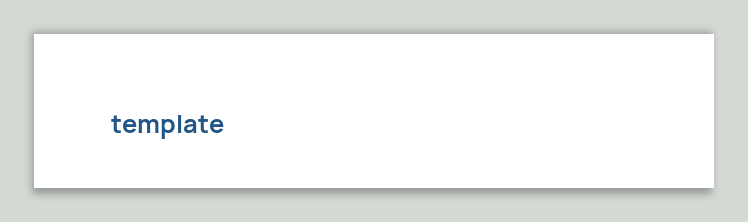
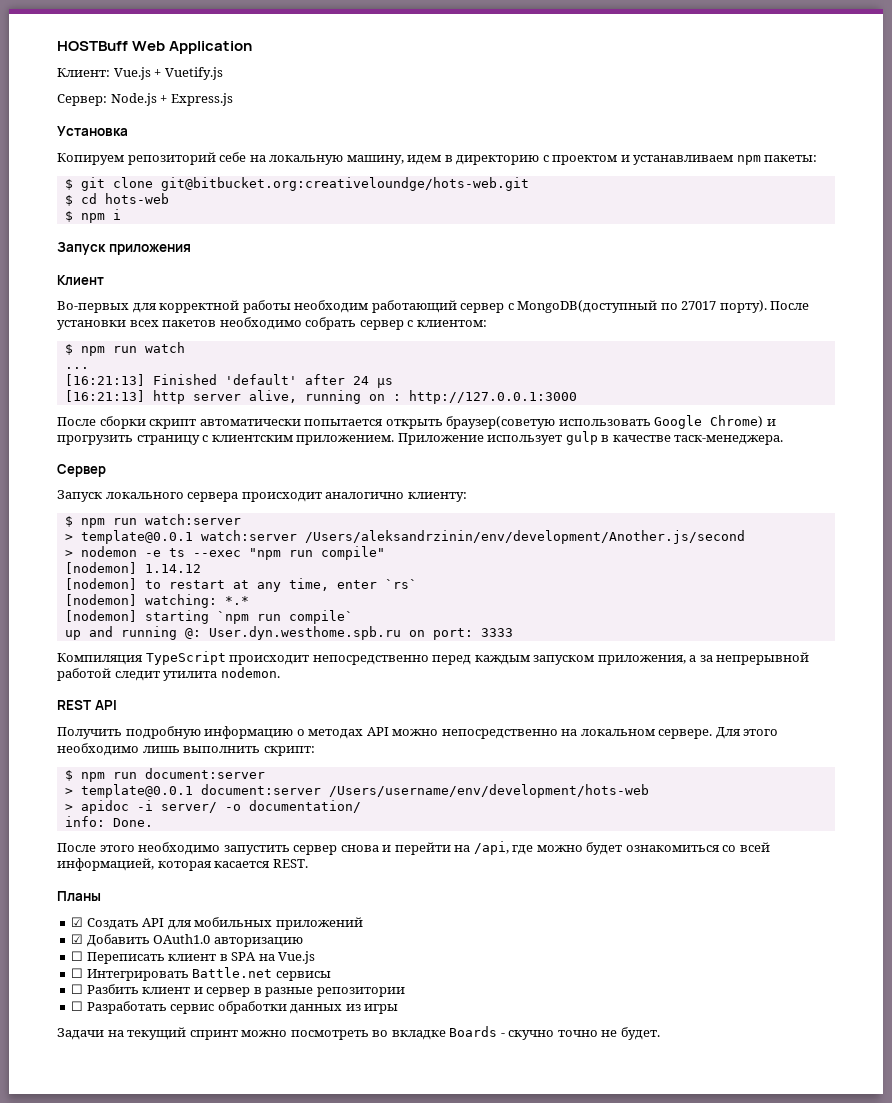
- template
+ HOSTBuff Web Application
+ Клиент: Vue.js + Vuetify.js
+ Сервер: Node.js + Express.js
+ Установка
+ Копируем репозиторий себе на локальную машину, идем в директорию с проектом и устанавливаем npm пакеты:
+ $ git clone git@bitbucket.org:creativeloundge/hots-web.git
+ $ cd hots-web
+ $ npm i
+ Запуск приложения
+ Клиент
+ Во-первых для корректной работы необходим работающий сервер с MongoDB(доступный по 27017 порту). После установки всех пакетов необходимо собрать сервер с клиентом:
+ $ npm run watch
+ ...
+ [16:21:13] Finished 'default' after 24 μs
+ [16:21:13] http server alive, running on : http://127.0.0.1:3000
+ После сборки скрипт автоматически попытается открыть браузер(советую использовать Google Chrome) и прогрузить страницу с клиентским приложением. Приложение использует gulp в качестве таск-менеджера.
+ Сервер
+ Запуск локального сервера происходит аналогично клиенту:
+ $ npm run watch:server
+ > template@0.0.1 watch:server /Users/aleksandrzinin/env/development/Another.js/second
+ > nodemon -e ts --exec "npm run compile"
+ [nodemon] 1.14.12
+ [nodemon] to restart at any time, enter `rs`
+ [nodemon] watching: *.*
+ [nodemon] starting `npm run compile`
+ up and running @: User.dyn.westhome.spb.ru on port: 3333
+ Компиляция TypeScript происходит непосредственно перед каждым запуском приложения, а за непрерывной работой следит утилита nodemon.
+ REST API
+ Получить подробную информацию о методах API можно непосредственно на локальном сервере. Для этого необходимо лишь выполнить скрипт:
+ $ npm run document:server
+ > template@0.0.1 document:server /Users/username/env/development/hots-web
+ > apidoc -i server/ -o documentation/
+ info: Done.
+ После этого необходимо запустить сервер снова и перейти на /api, где можно будет ознакомиться со всей информацией, которая касается REST.
+ Планы
+ ☑ Создать API для мобильных приложений
+ ☑ Добавить OAuth1.0 авторизацию
+ ☐ Переписать клиент в SPA на Vue.js
+ ☐ Интегрировать Battle.net сервисы
+ ☐ Разбить клиент и сервер в разные репозитории
+ ☐ Разработать сервис обработки данных из игры
+ Задачи на текущий спринт можно посмотреть во вкладке Boards - скучно точно не будет.

